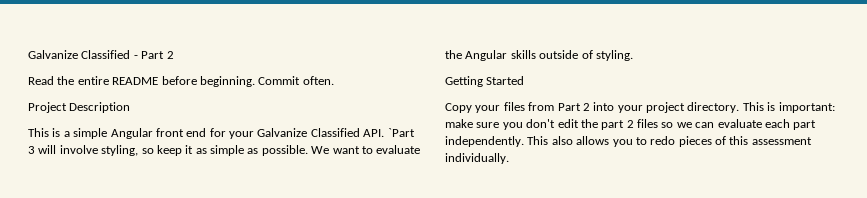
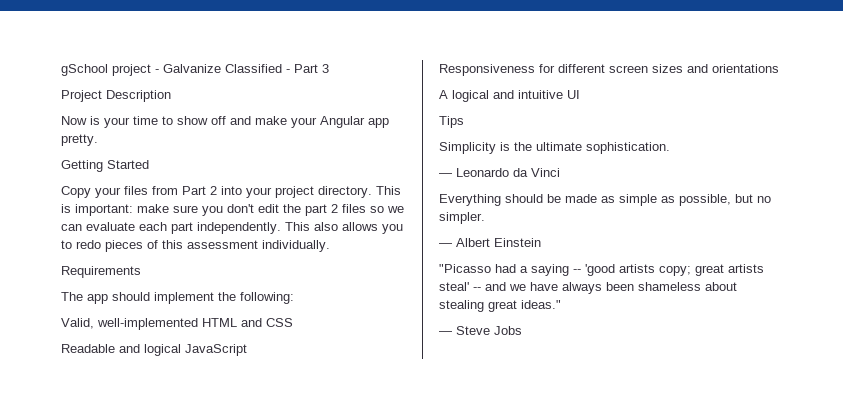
- Galvanize Classified - Part 2
- Read the entire README before beginning. Commit often.
+ gSchool project - Galvanize Classified - Part 3
  Project Description
- This is a simple Angular front end for your Galvanize Classified API. `Part 3 will involve styling, so keep it as simple as possible. We want to evaluate the Angular skills outside of styling.
+ Now is your time to show off and make your Angular app pretty.
+ Requirements
+ The app should implement the following:
+ Valid, well-implemented HTML and CSS
+ Readable and logical JavaScript
+ Responsiveness for different screen sizes and orientations
+ A logical and intuitive UI
+ Tips
+ Simplicity is the ultimate sophistication.
+ — Leonardo da Vinci
+ Everything should be made as simple as possible, but no simpler.
+ — Albert Einstein
+ "Picasso had a saying -- 'good artists copy; great artists steal' -- and we have always been shameless about stealing great ideas."
+ — Steve Jobs

